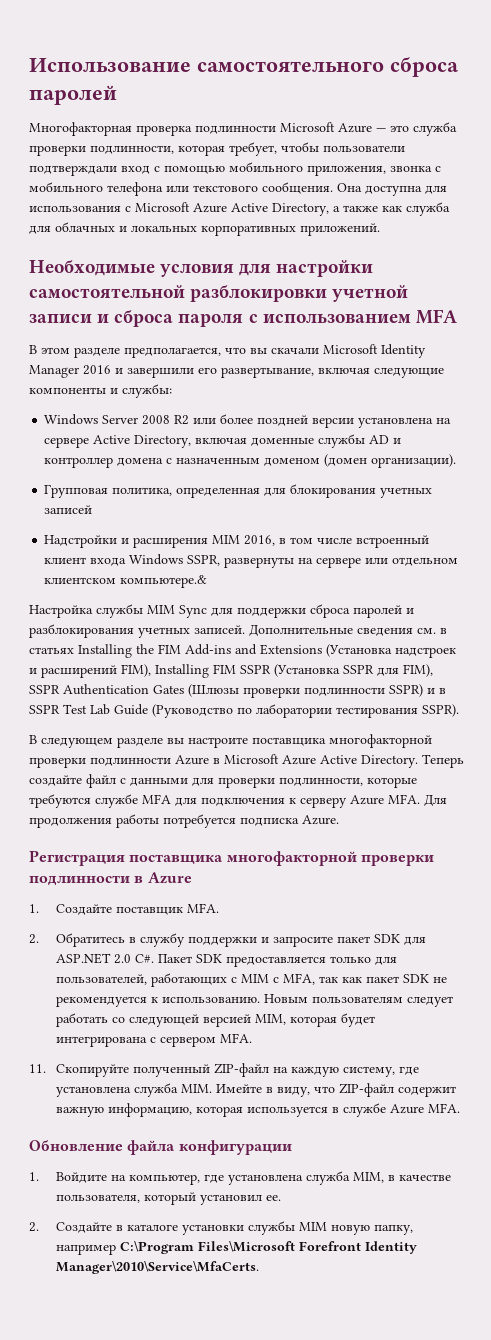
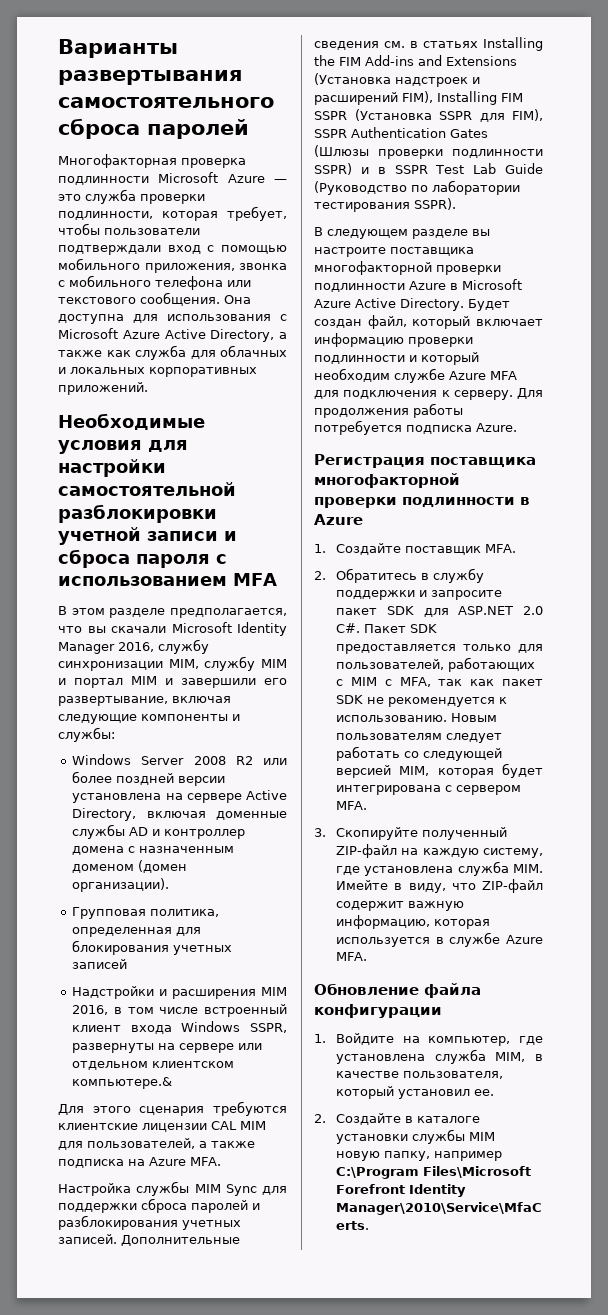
- Использование самостоятельного сброса паролей
+ Варианты развертывания самостоятельного сброса паролей
- В этом разделе предполагается, что вы скачали Microsoft Identity Manager 2016 и завершили его развертывание, включая следующие компоненты и службы:
+ В этом разделе предполагается, что вы скачали Microsoft Identity Manager 2016, службу синхронизации MIM, службу MIM и портал MIM и завершили его развертывание, включая следующие компоненты и службы:
+ Для этого сценария требуются клиентские лицензии CAL MIM для пользователей, а также подписка на Azure MFA.
- Теперь создайте файл с данными для проверки подлинности, которые требуются службе MFA для подключения к серверу Azure MFA. Для продолжения работы потребуется подписка Azure.
+ Будет создан файл, который включает информацию проверки подлинности и который необходим службе Azure MFA для подключения к серверу. Для продолжения работы потребуется подписка Azure.
- 11. Скопируйте полученный ZIP-файл на каждую систему, где установлена служба MIM. Имейте в виду, что ZIP-файл содержит важную информацию, которая используется в службе Azure MFA.
+ 3. Скопируйте полученный ZIP-файл на каждую систему, где установлена служба MIM. Имейте в виду, что ZIP-файл содержит важную информацию, которая используется в службе Azure MFA.

